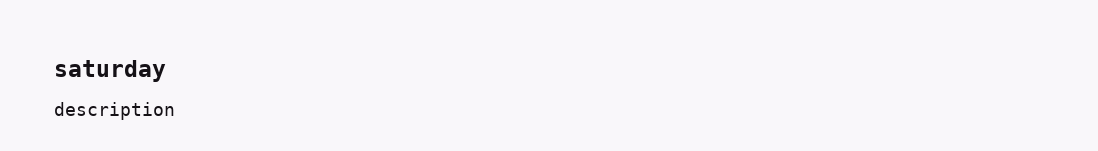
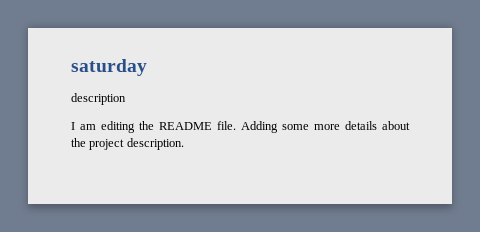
+ I am editing the README file. Adding some more details about the project description.

